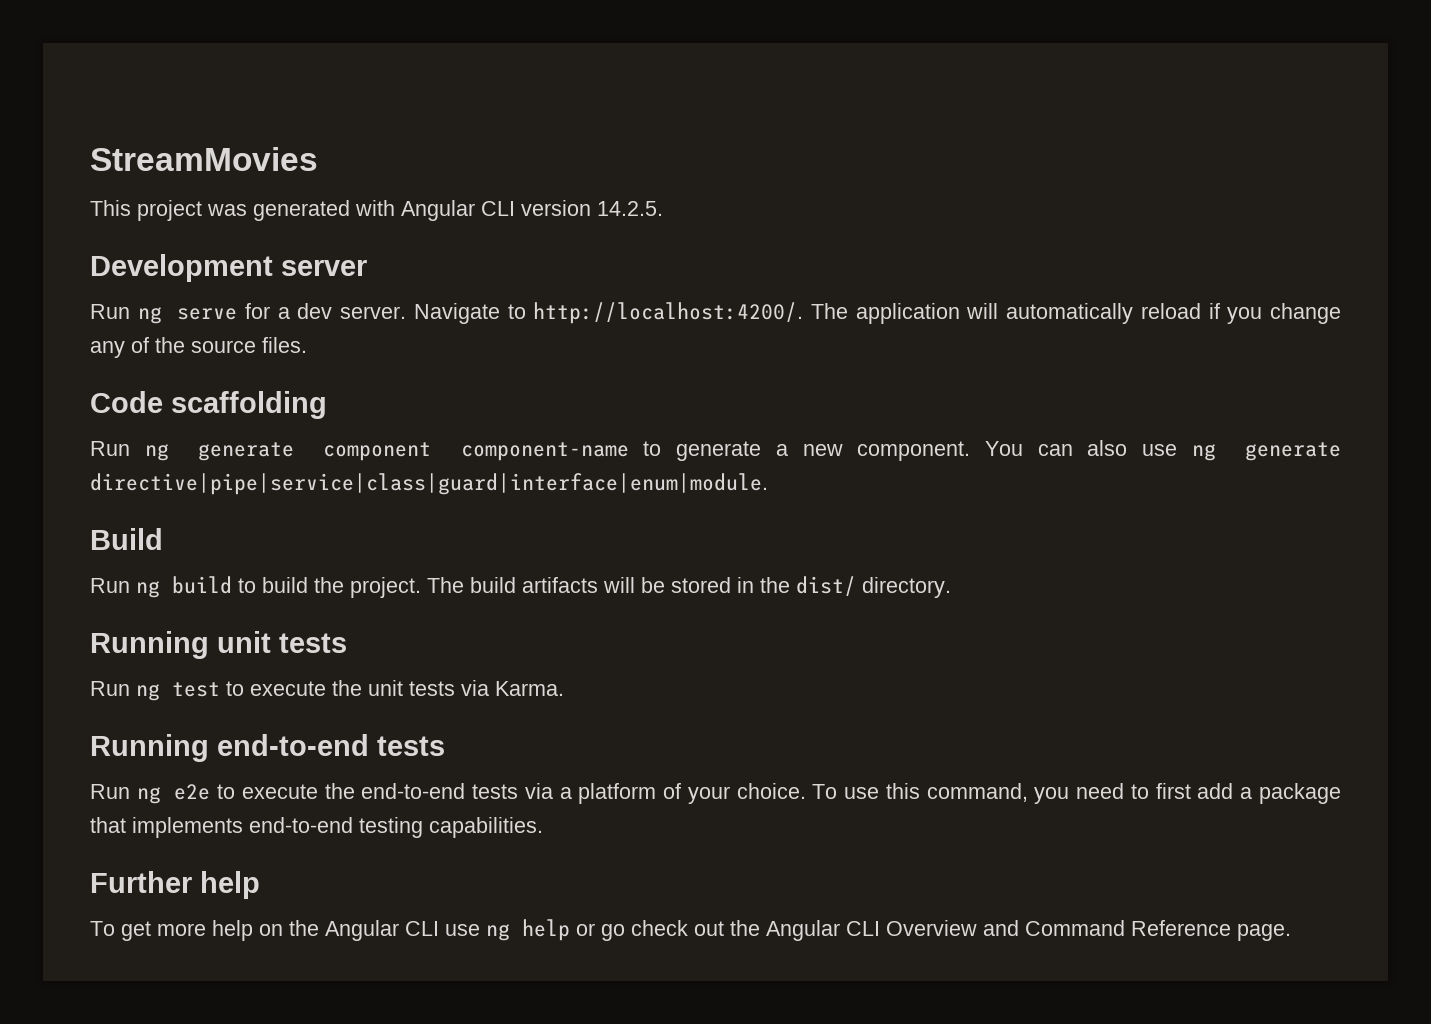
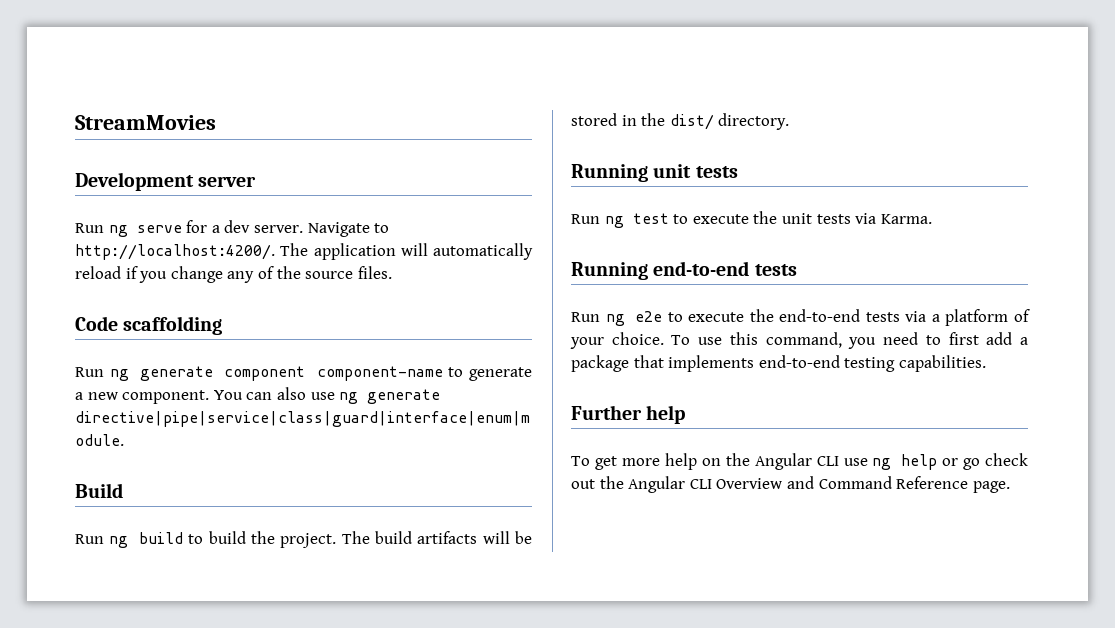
- This project was generated with Angular CLI version 14.2.5.

